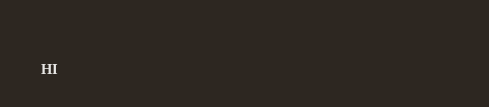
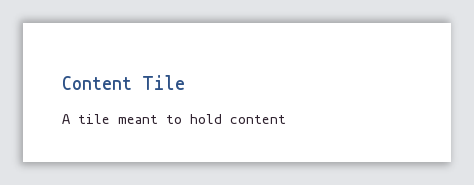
- HI
+ Content Tile
+ A tile meant to hold content

